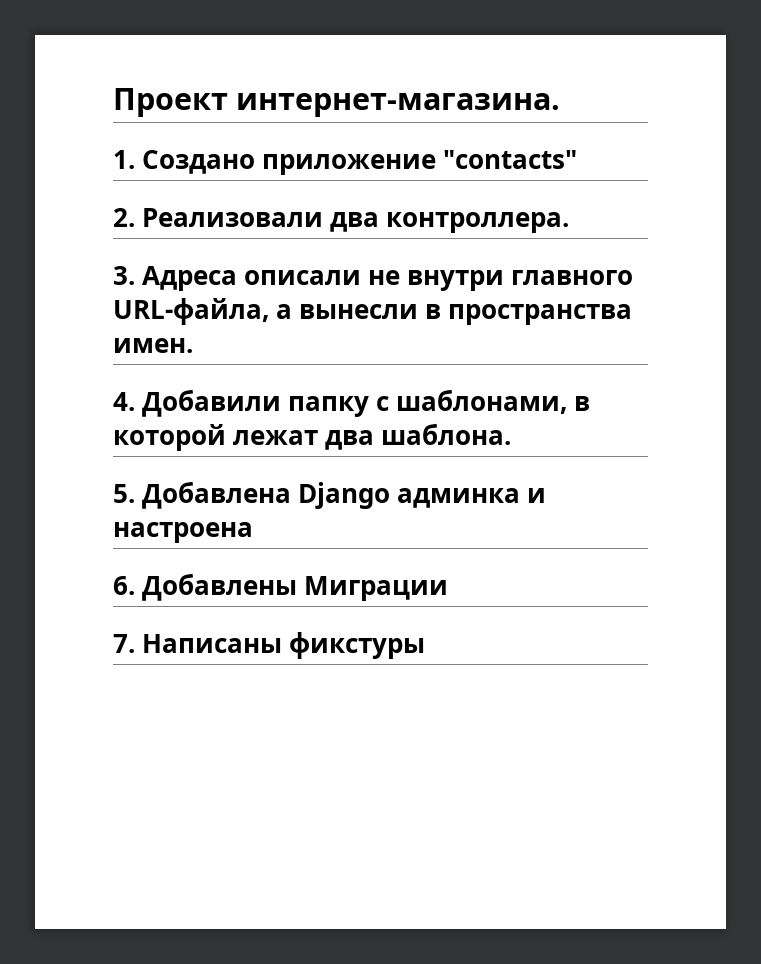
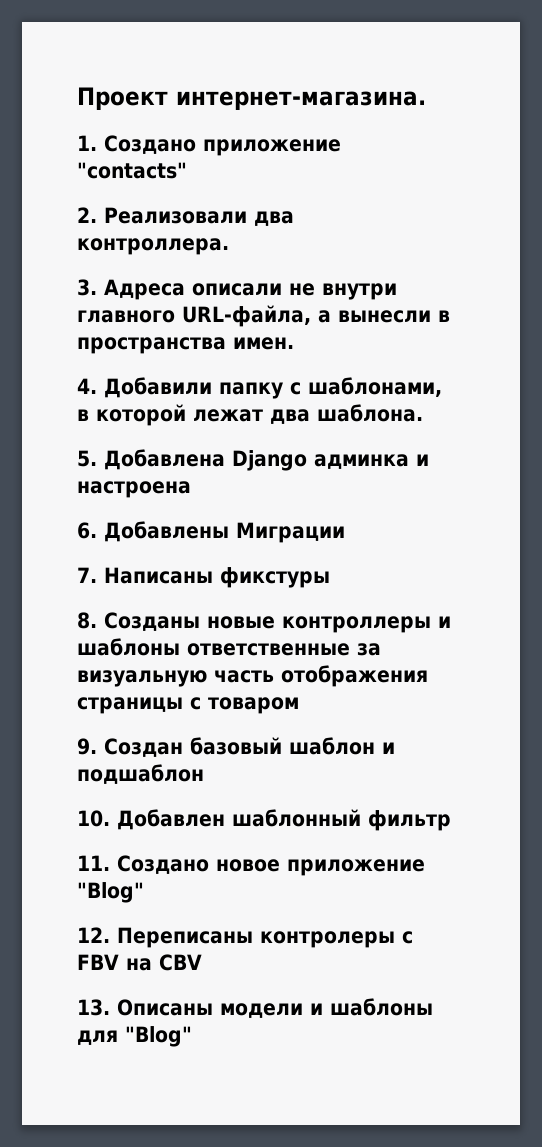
+ 8. Созданы новые контроллеры и шаблоны ответственные за визуальную часть отображения страницы с товаром
+ 9. Создан базовый шаблон и подшаблон
+ 10. Добавлен шаблонный фильтр
+ 11. Создано новое приложение "Blog"
+ 12. Переписаны контролеры с FBV на CBV
+ 13. Описаны модели и шаблоны для "Blog"

